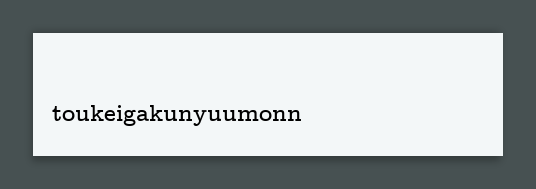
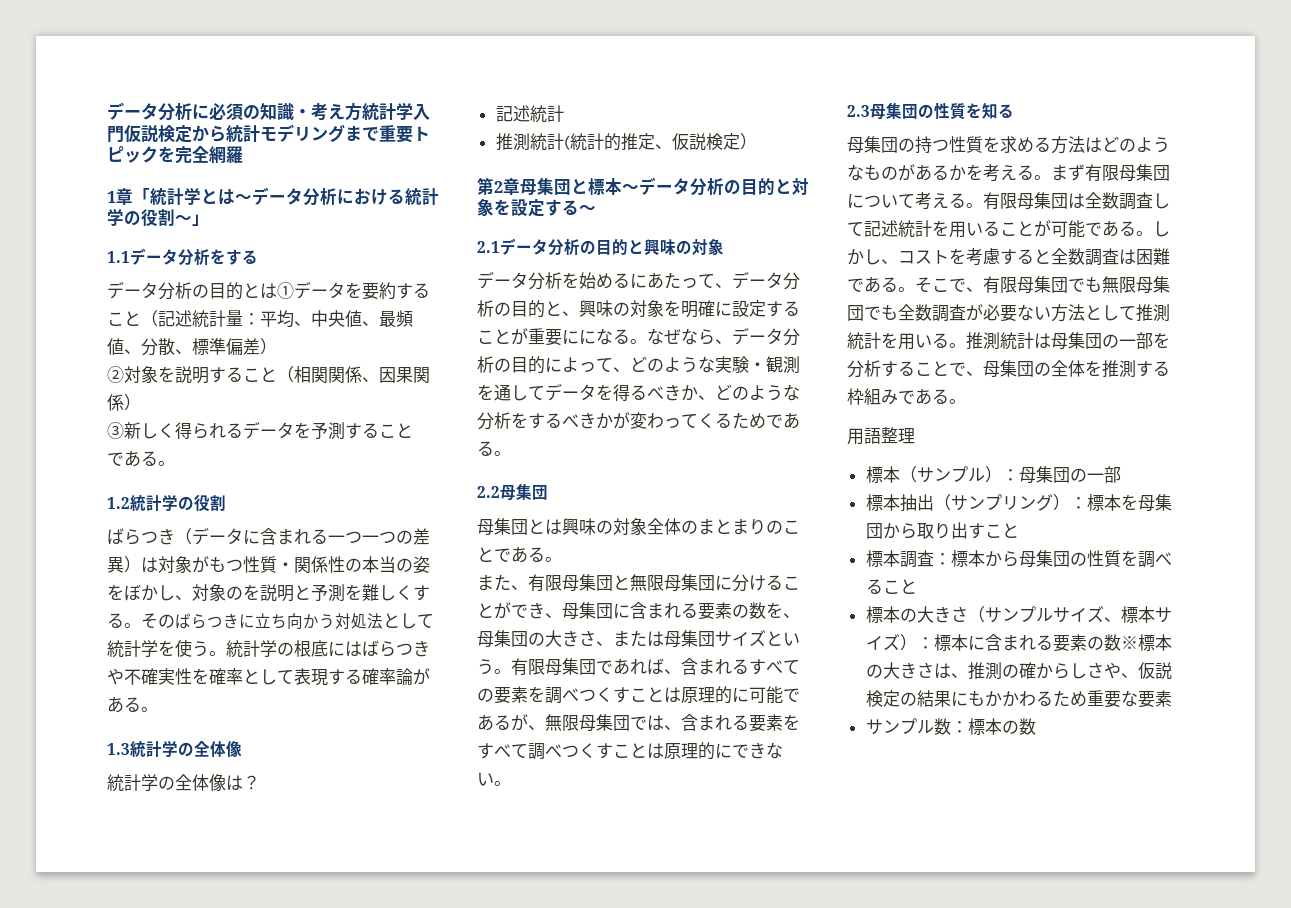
- toukeigakunyuumonn
+ データ分析に必須の知識・考え方統計学入門仮説検定から統計モデリングまで重要トピックを完全網羅
+ 1章「統計学とは～データ分析における統計学の役割～」
+ 1.1データ分析をする
+ データ分析の目的とは①データを要約すること（記述統計量：平均、中央値、最頻値、分散、標準偏差）
+ ②対象を説明すること（相関関係、因果関係）
+ ③新しく得られるデータを予測すること
+ である。
+ 1.2統計学の役割
+ ばらつき（データに含まれる一つ一つの差異）は対象がもつ性質・関係性の本当の姿をぼかし、対象のを説明と予測を難しくする。そのばらつきに立ち向かう対処法として統計学を使う。統計学の根底にはばらつきや不確実性を確率として表現する確率論がある。
+ 1.3統計学の全体像
+ 統計学の全体像は？
+ 記述統計
+ 推測統計(統計的推定、仮説検定）
+ 第2章母集団と標本～データ分析の目的と対象を設定する～
+ 2.1データ分析の目的と興味の対象
+ データ分析を始めるにあたって、データ分析の目的と、興味の対象を明確に設定することが重要にになる。なぜなら、データ分析の目的によって、どのような実験・観測を通してデータを得るべきか、どのような分析をするべきかが変わってくるためである。
+ 2.2母集団
+ 母集団とは興味の対象全体のまとまりのことである。
+ また、有限母集団と無限母集団に分けることができ、母集団に含まれる要素の数を、母集団の大きさ、または母集団サイズという。有限母集団であれば、含まれるすべての要素を調べつくすことは原理的に可能であるが、無限母集団では、含まれる要素をすべて調べつくすことは原理的にできない。
+ 2.3母集団の性質を知る
+ 母集団の持つ性質を求める方法はどのようなものがあるかを考える。まず有限母集団について考える。有限母集団は全数調査して記述統計を用いることが可能である。しかし、コストを考慮すると全数調査は困難である。そこで、有限母集団でも無限母集団でも全数調査が必要ない方法として推測統計を用いる。推測統計は母集団の一部を分析することで、母集団の全体を推測する枠組みである。
+ 用語整理
+ 標本（サンプル）：母集団の一部
+ 標本抽出（サンプリング）：標本を母集団から取り出すこと
+ 標本調査：標本から母集団の性質を調べること
+ 標本の大きさ（サンプルサイズ、標本サイズ）：標本に含まれる要素の数※標本の大きさは、推測の確からしさや、仮説検定の結果にもかかわるため重要な要素
+ サンプル数：標本の数

